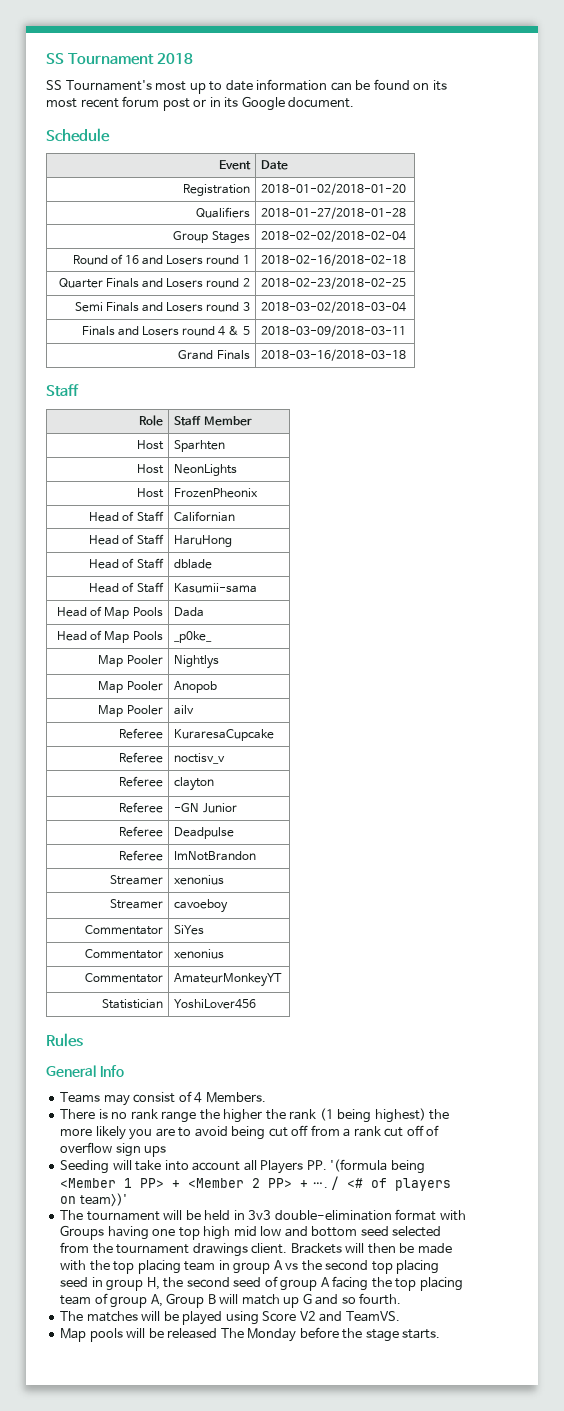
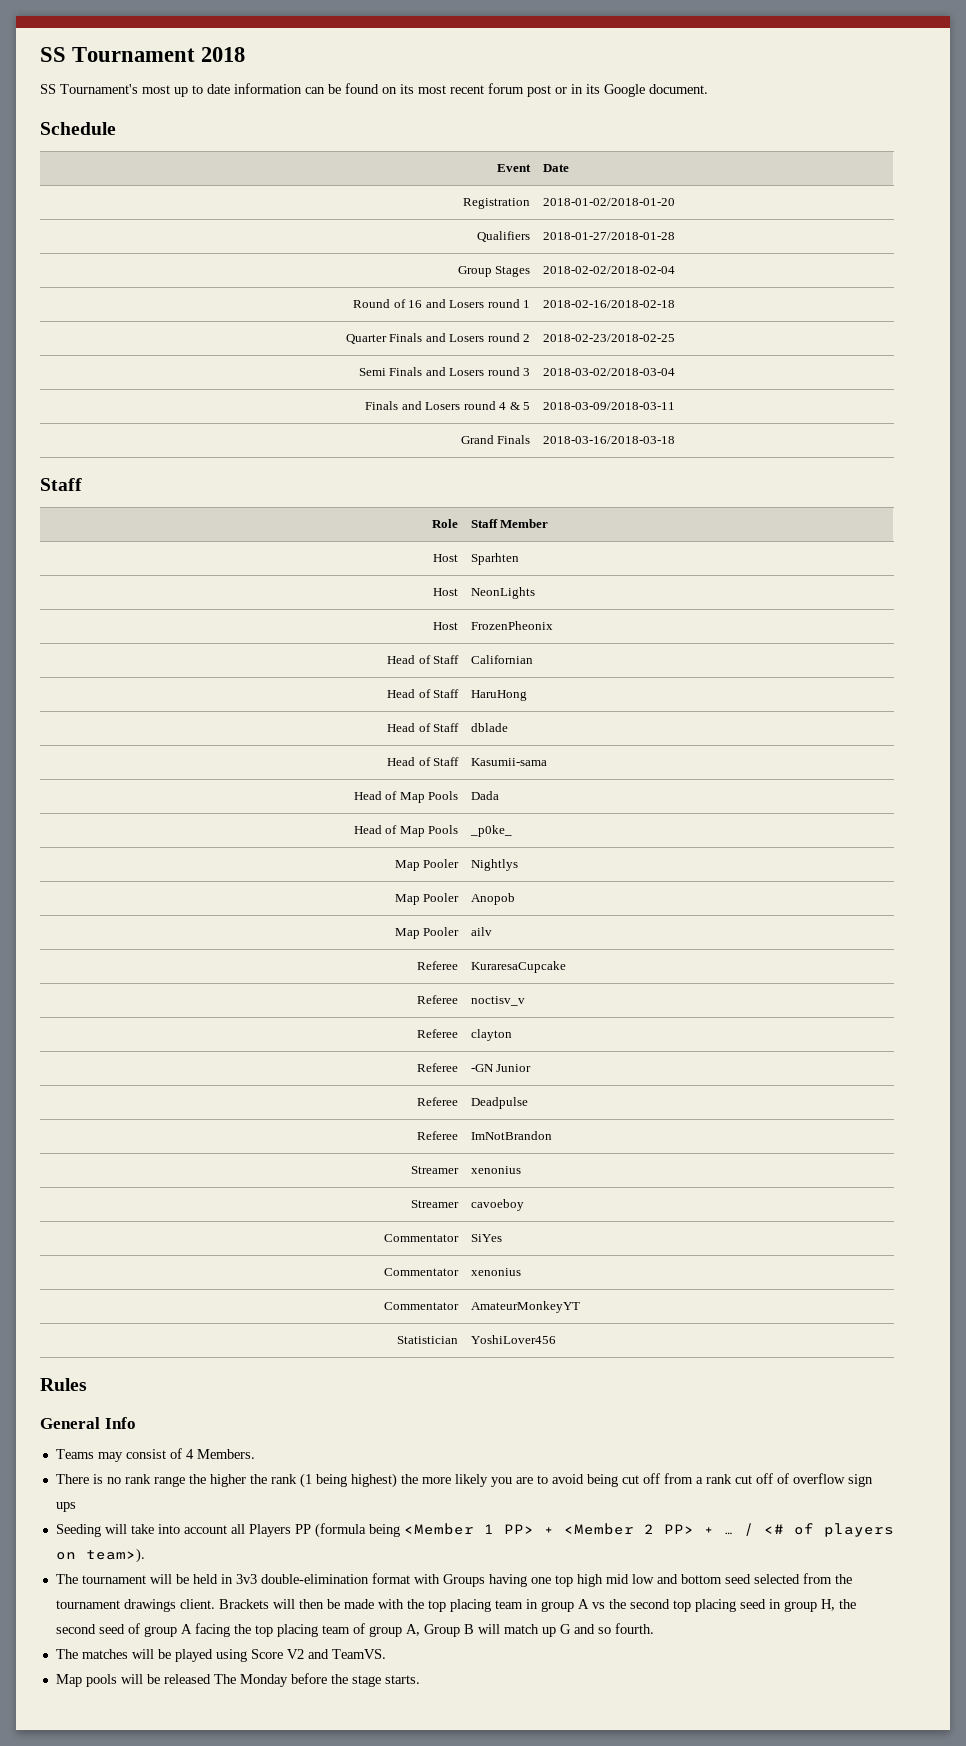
- Seeding will take into account all Players PP. '(formula being <Member 1 PP> + <Member 2 PP> + ….
+ Seeding will take into account all Players PP (formula being <Member 1 PP> + <Member 2 PP> + …
- / <# of players on team>)'
+ / <# of players on team>).

